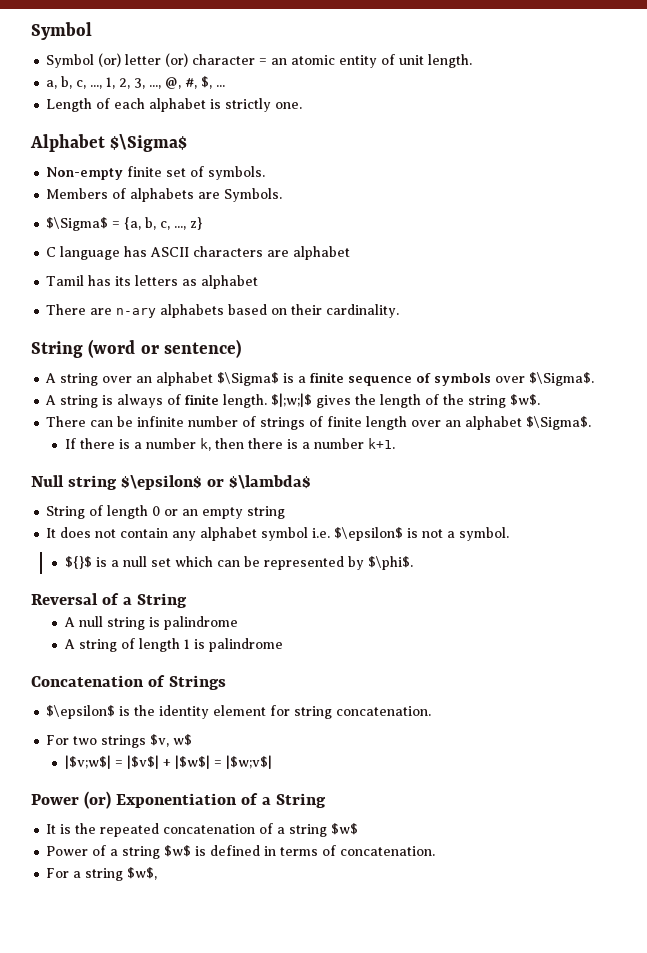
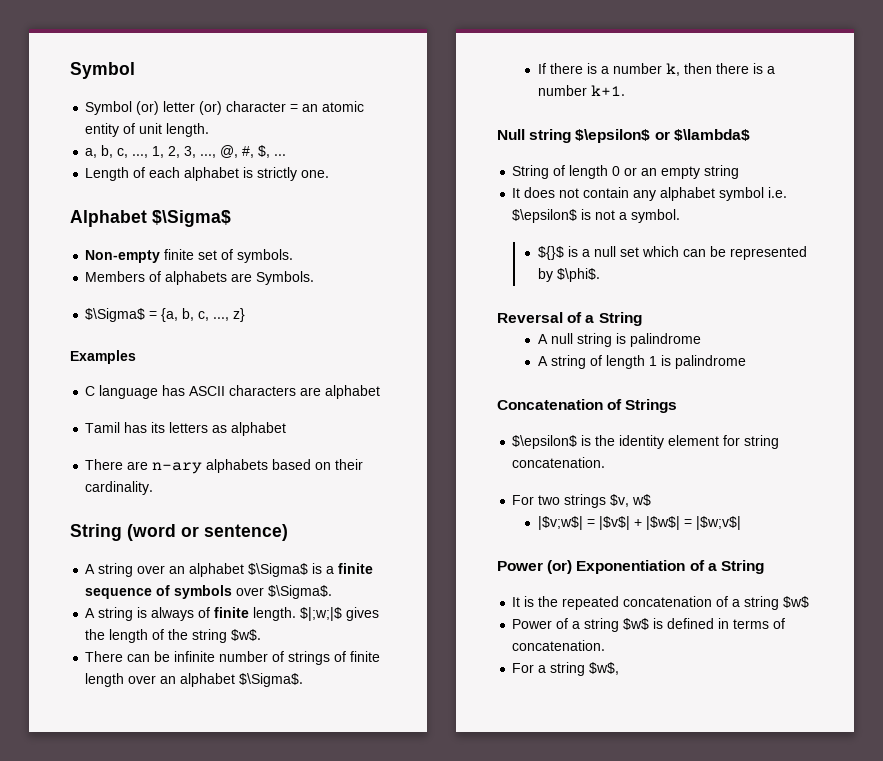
+ Examples

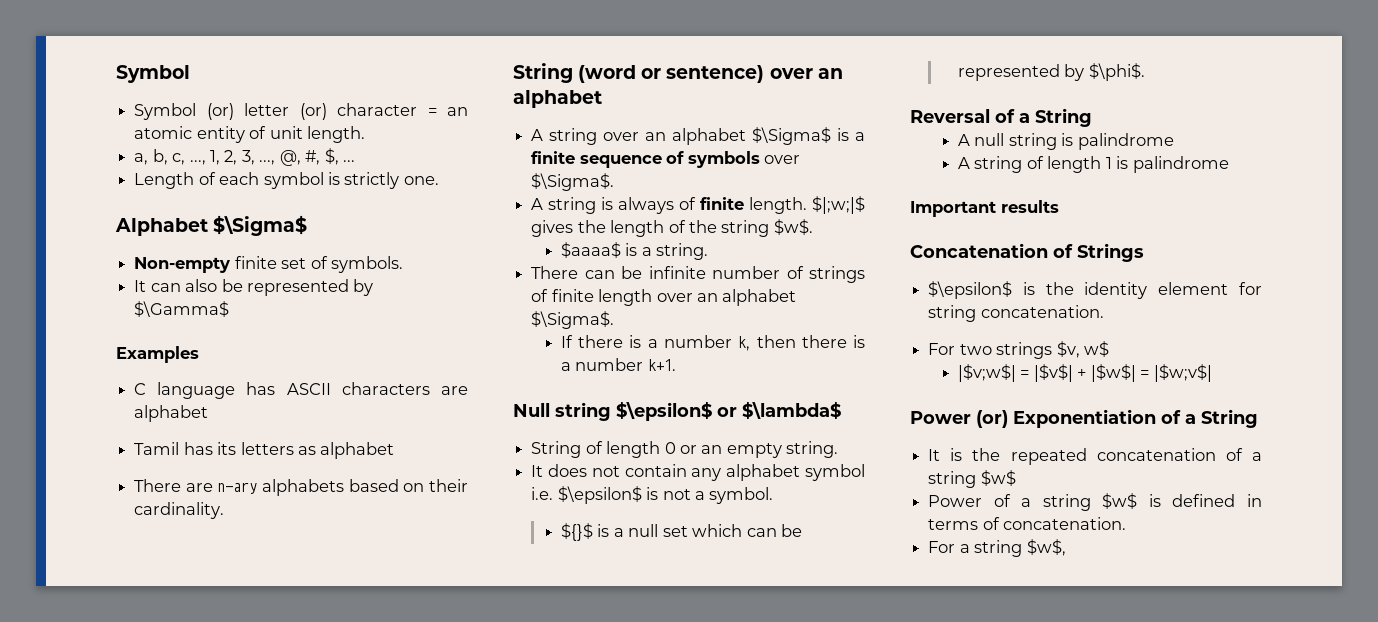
- Length of each alphabet is strictly one.
+ Length of each symbol is strictly one.
- Members of alphabets are Symbols.
- $\Sigma$ = {a, b, c, ..., z}
+ It can also be represented by $\Gamma$
- String (word or sentence)
+ String (word or sentence) over an alphabet
+ $aaaa$ is a string.
- String of length 0 or an empty string
+ String of length 0 or an empty string.
+ Important results

